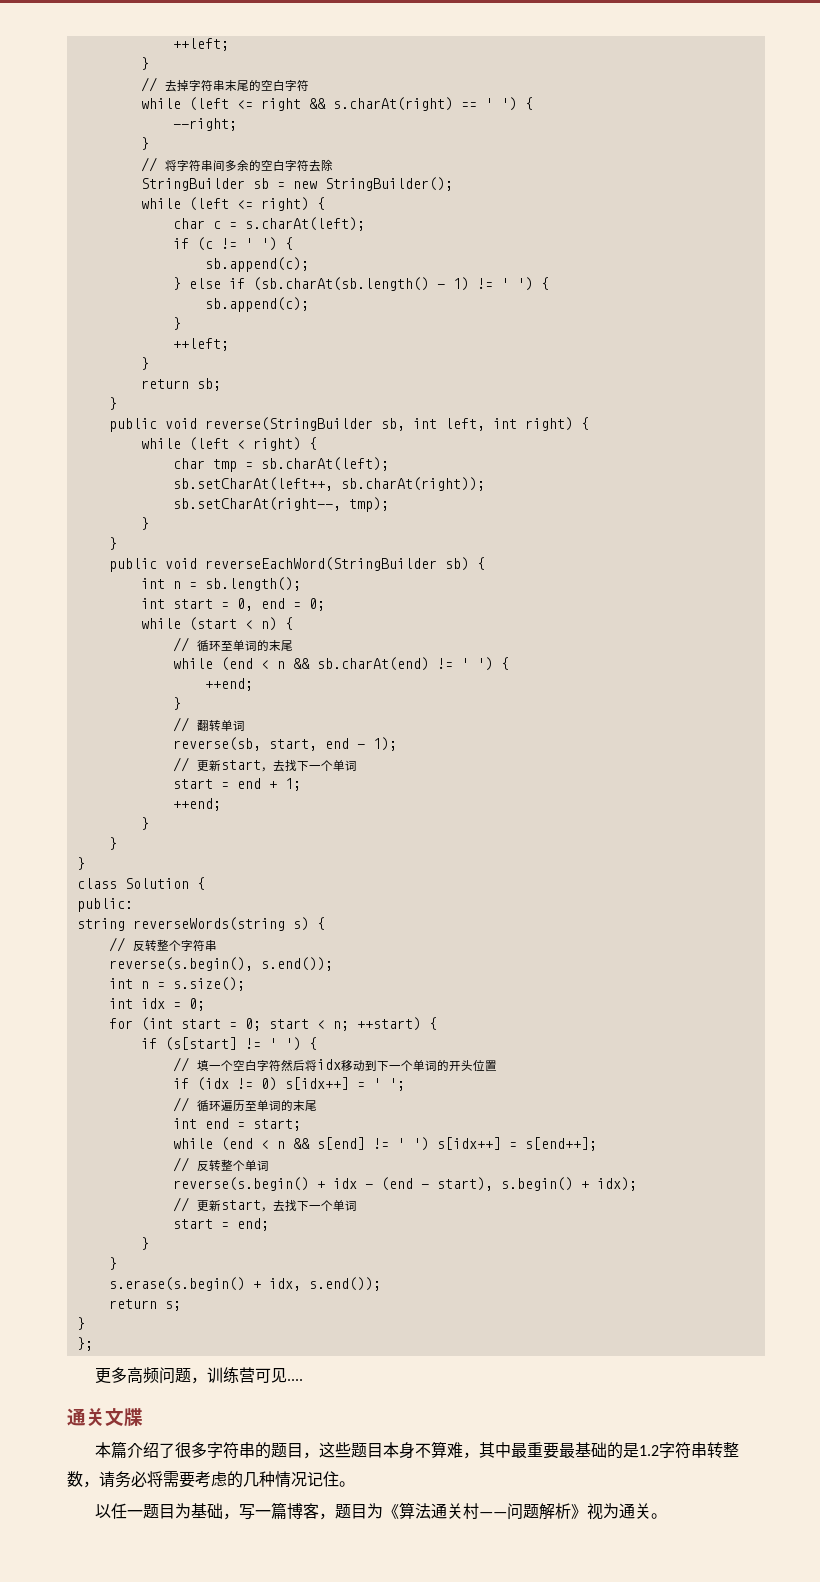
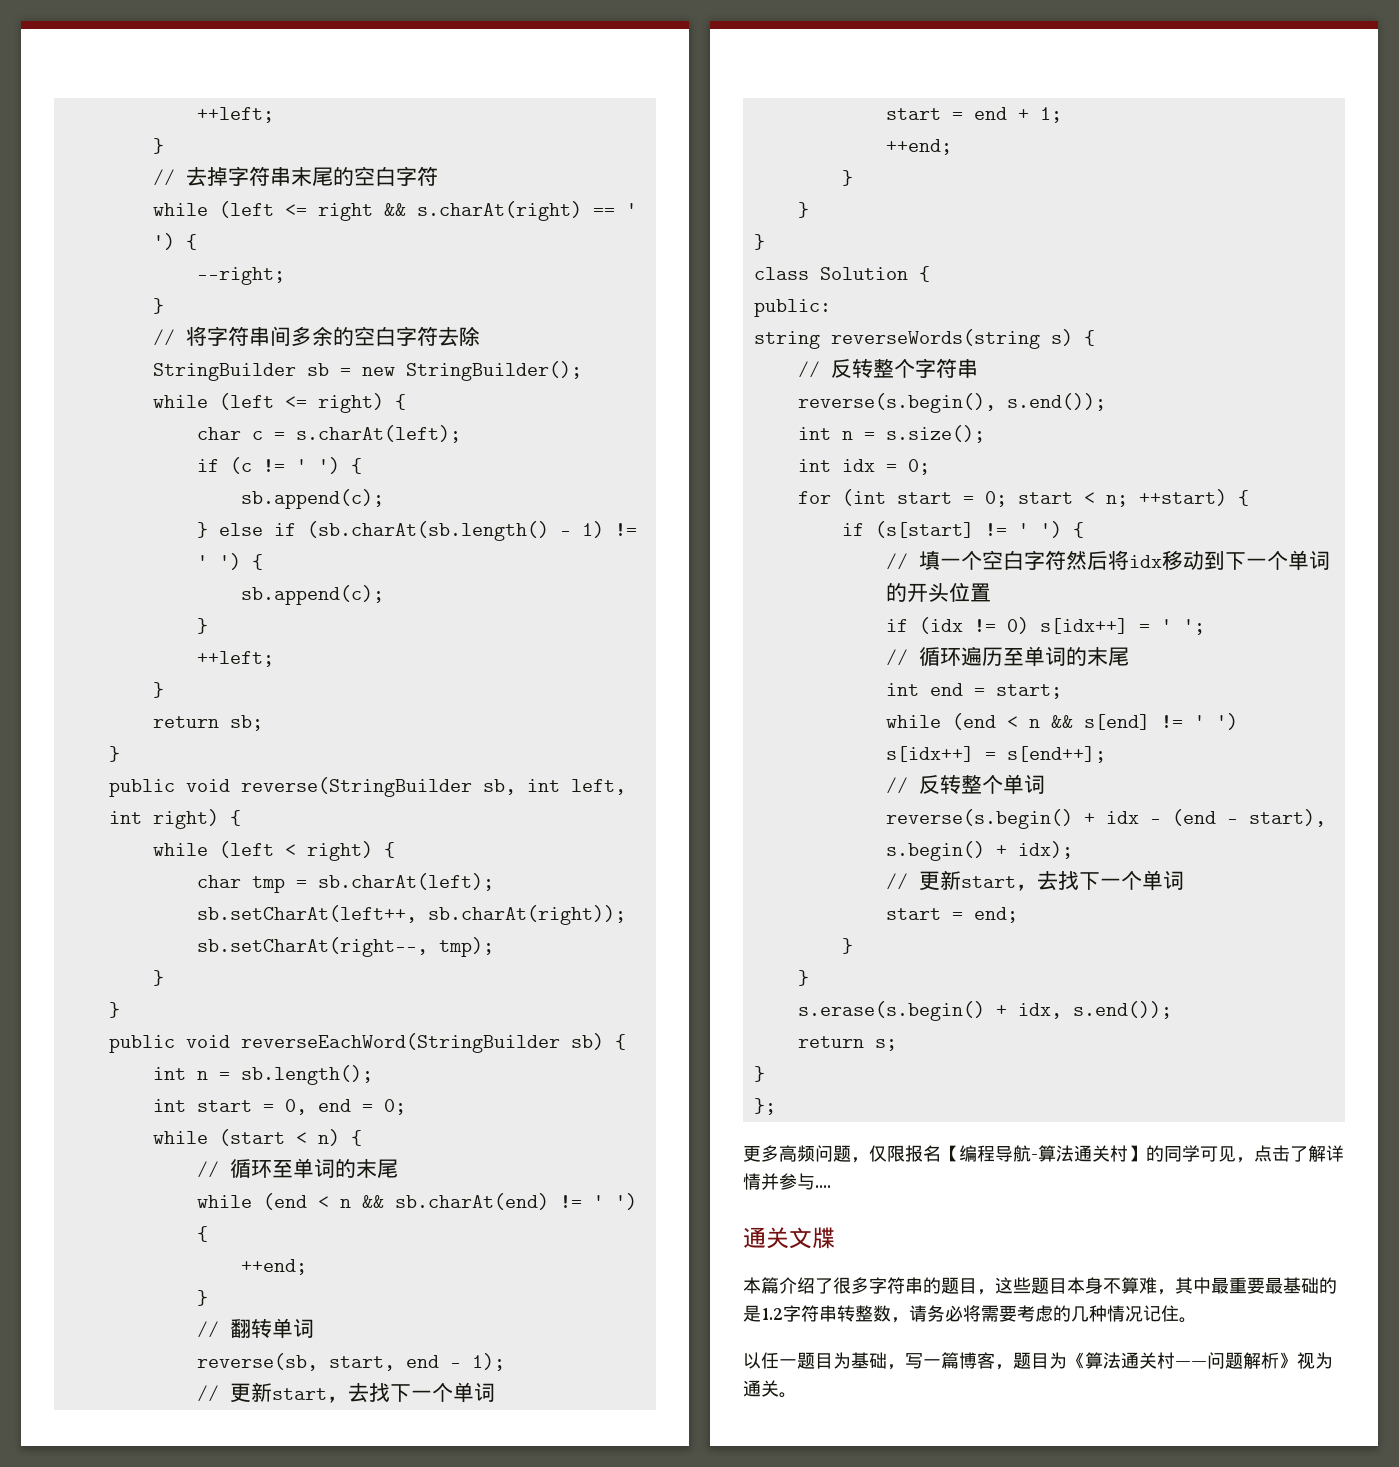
- 更多高频问题，训练营可见....
+ 更多高频问题，仅限报名【编程导航-算法通关村】的同学可见，点击了解详情并参与....

